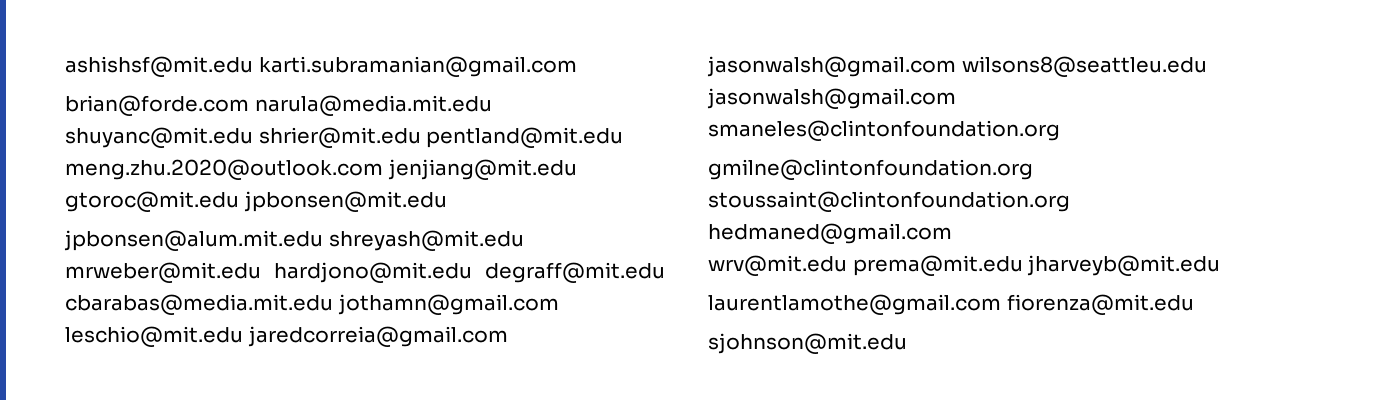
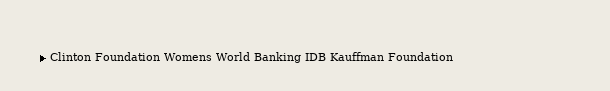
- ashishsf@mit.edu karti.subramanian@gmail.com
- brian@forde.com narula@media.mit.edu shuyanc@mit.edu shrier@mit.edu pentland@mit.edu meng.zhu.2020@outlook.com jenjiang@mit.edu gtoroc@mit.edu jpbonsen@mit.edu
- jpbonsen@alum.mit.edu shreyash@mit.edu mrweber@mit.edu hardjono@mit.edu degraff@mit.edu cbarabas@media.mit.edu jothamn@gmail.com leschio@mit.edu jaredcorreia@gmail.com jasonwalsh@gmail.com wilsons8@seattleu.edu jasonwalsh@gmail.com smaneles@clintonfoundation.org
- gmilne@clintonfoundation.org stoussaint@clintonfoundation.org hedmaned@gmail.com
- wrv@mit.edu prema@mit.edu jharveyb@mit.edu
- laurentlamothe@gmail.com fiorenza@mit.edu
- sjohnson@mit.edu
+ Clinton Foundation Womens World Banking IDB Kauffman Foundation

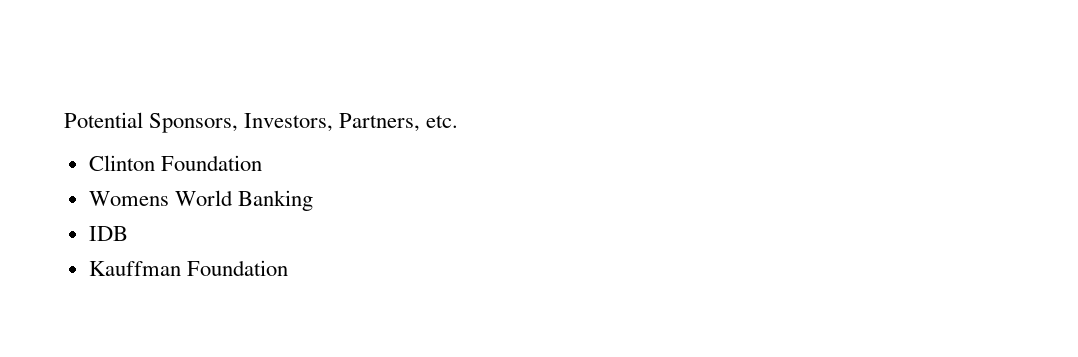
+ Potential Sponsors, Investors, Partners, etc.
- Clinton Foundation Womens World Banking IDB Kauffman Foundation
+ Clinton Foundation
+ Womens World Banking
+ IDB
+ Kauffman Foundation

